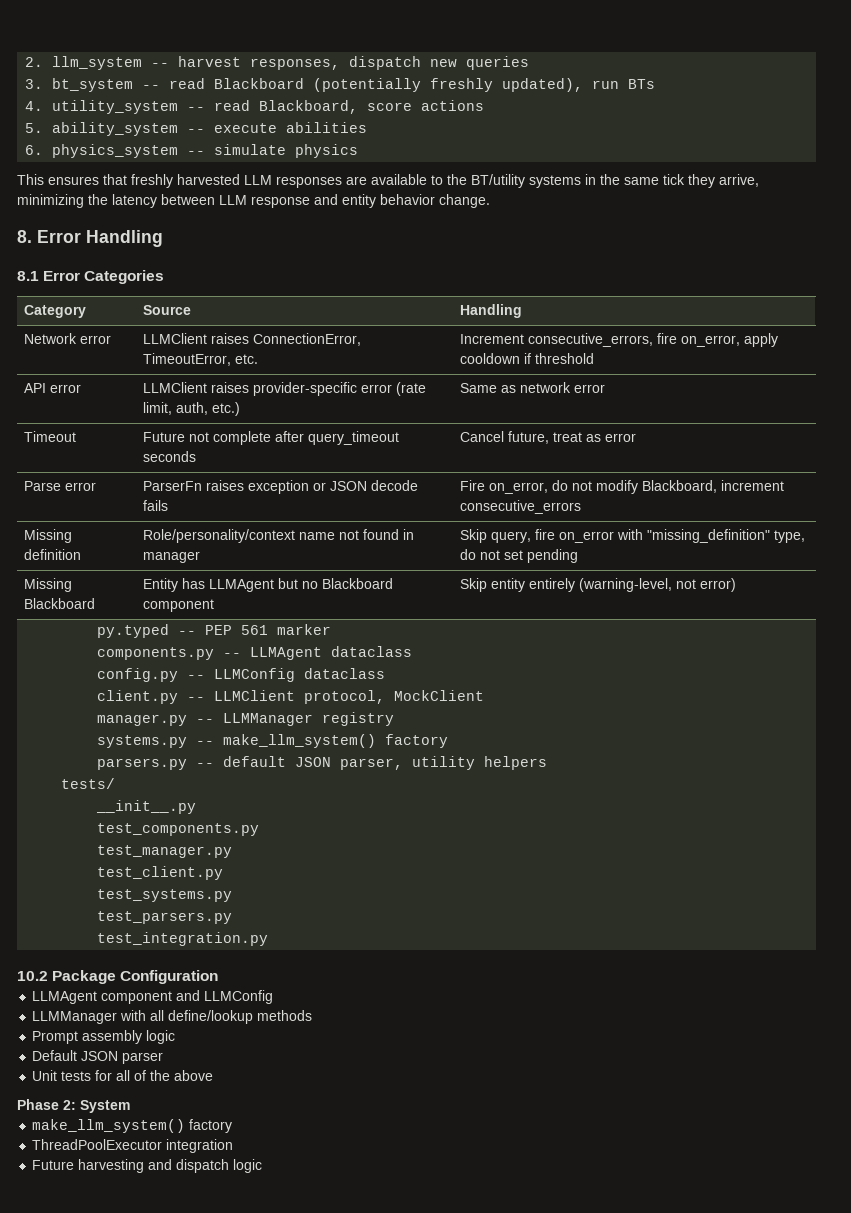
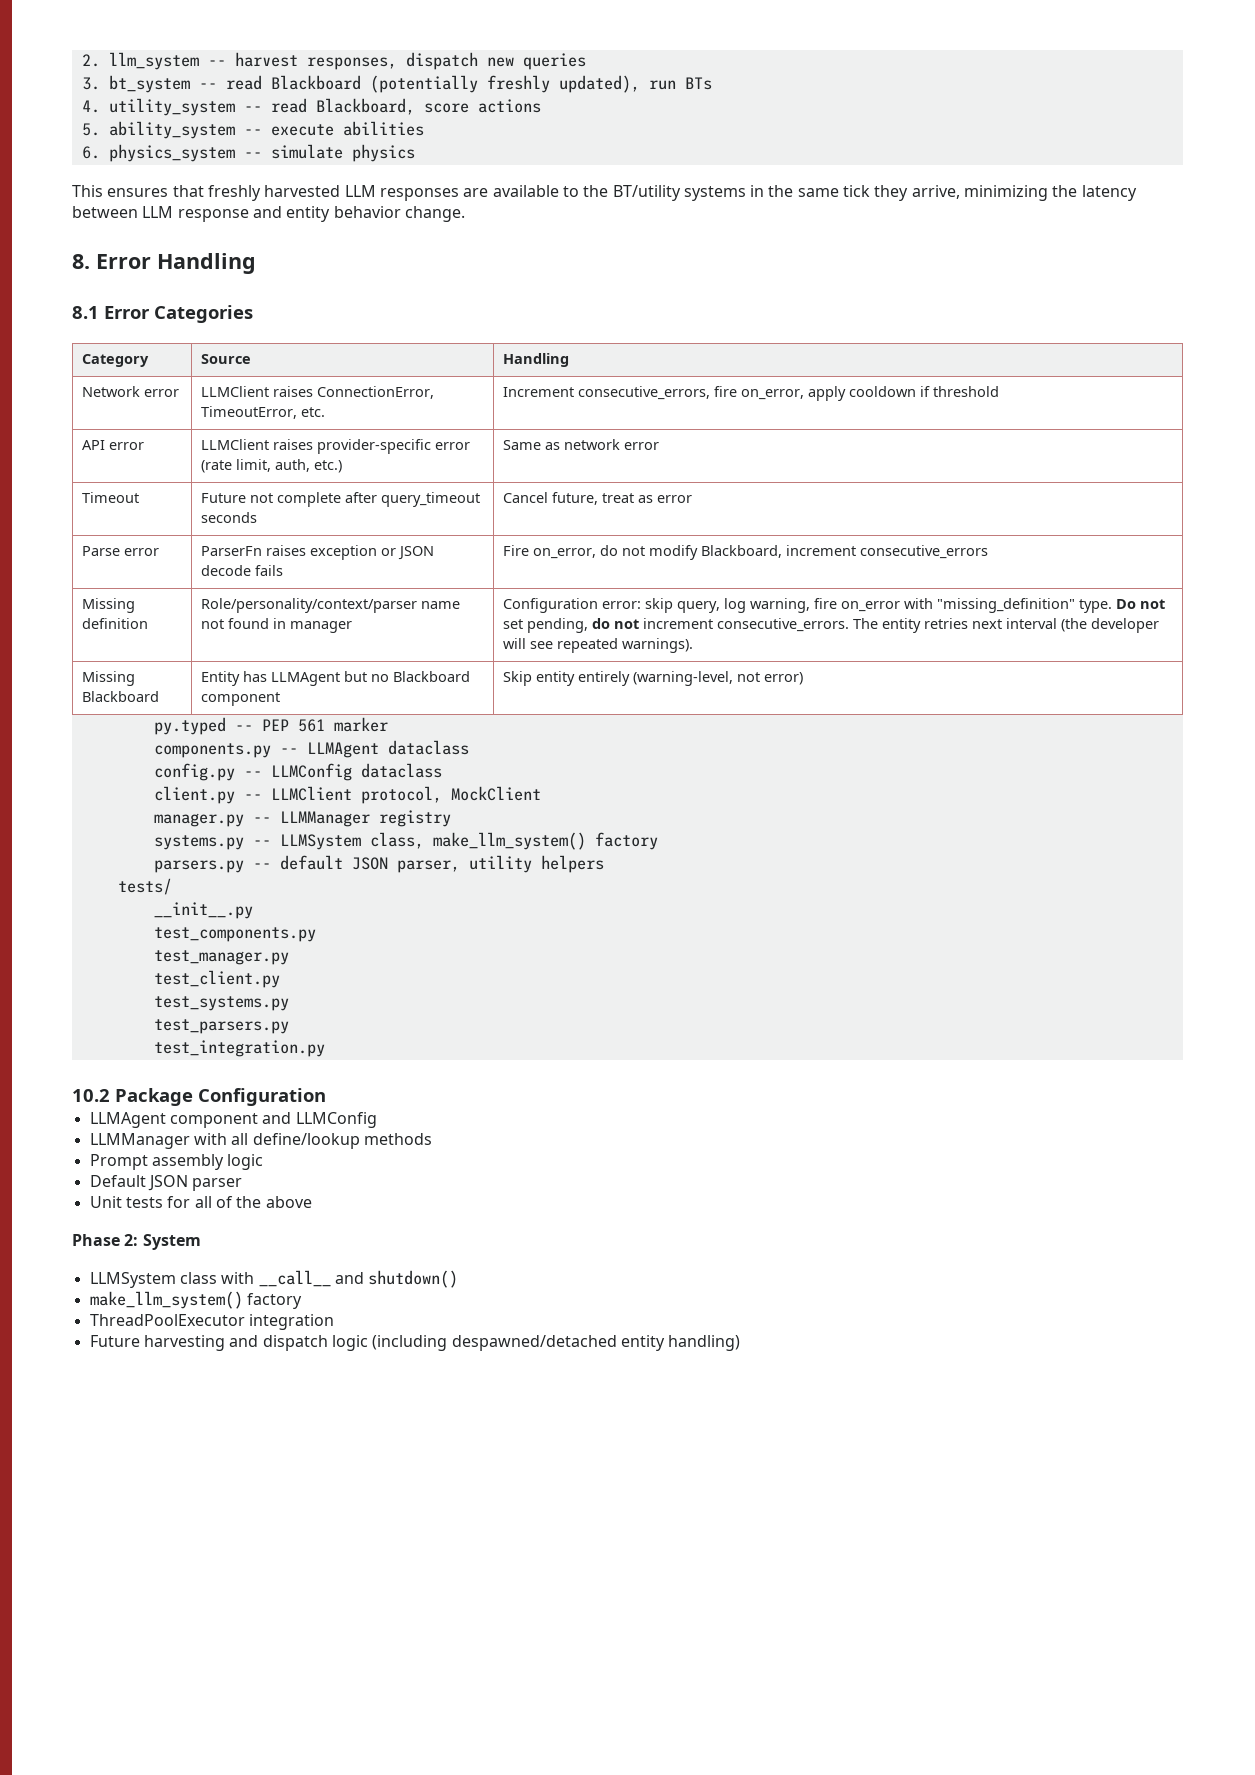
- Missing definition | Role/personality/context name not found in manager | Skip query, fire on_error with "missing_definition" type, do not set pending
+ Missing definition | Role/personality/context/parser name not found in manager | Configuration error: skip query, log warning, fire on_error with "missing_definition" type. Do not set pending, do not increment consecutive_errors. The entity retries next interval (the developer will see repeated warnings).
- systems.py -- make_llm_system() factory
+ systems.py -- LLMSystem class, make_llm_system() factory
+ LLMSystem class with __call__ and shutdown()
- Future harvesting and dispatch logic
+ Future harvesting and dispatch logic (including despawned/detached entity handling)

